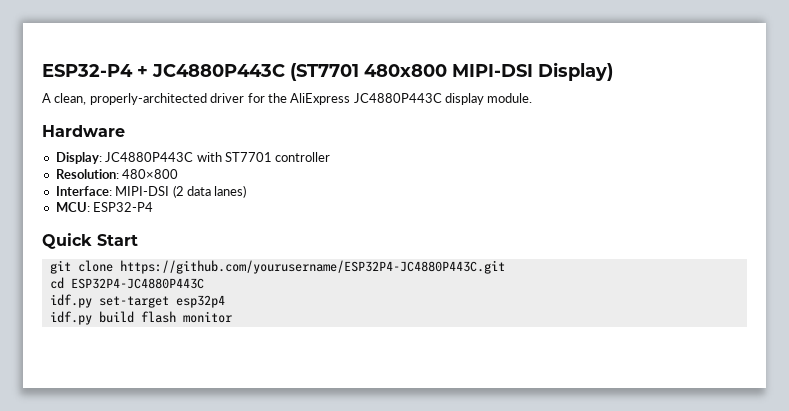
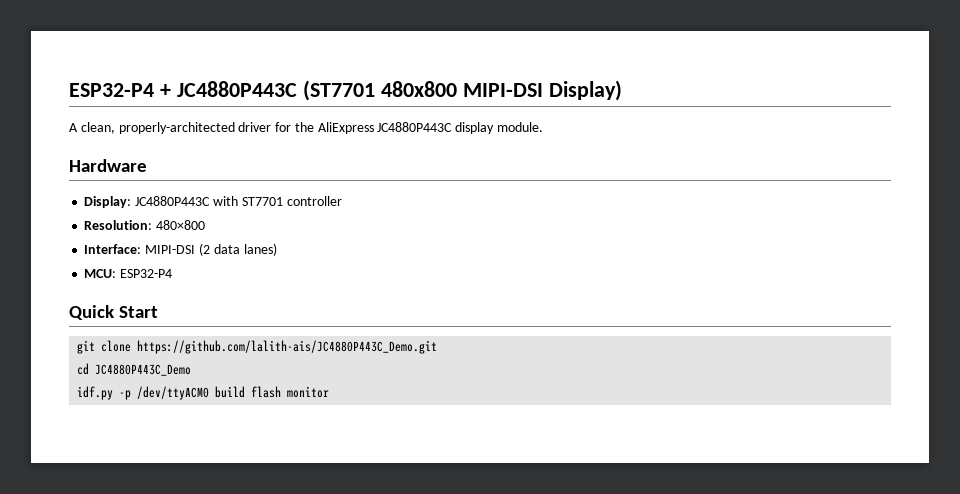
- git clone https://github.com/yourusername/ESP32P4-JC4880P443C.git
+ git clone https://github.com/lalith-ais/JC4880P443C_Demo.git
- cd ESP32P4-JC4880P443C
- idf.py set-target esp32p4
- idf.py build flash monitor
+ cd JC4880P443C_Demo
+ idf.py -p /dev/ttyACM0 build flash monitor

